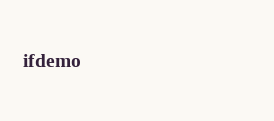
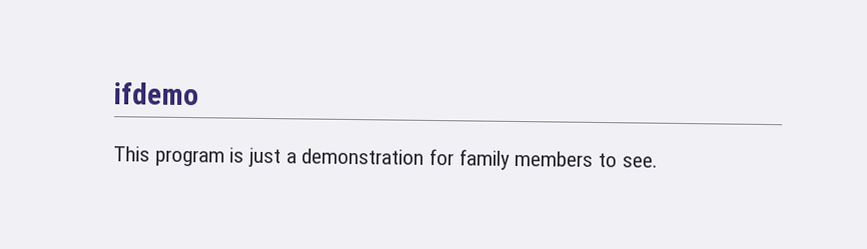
+ This program is just a demonstration for family members to see.

